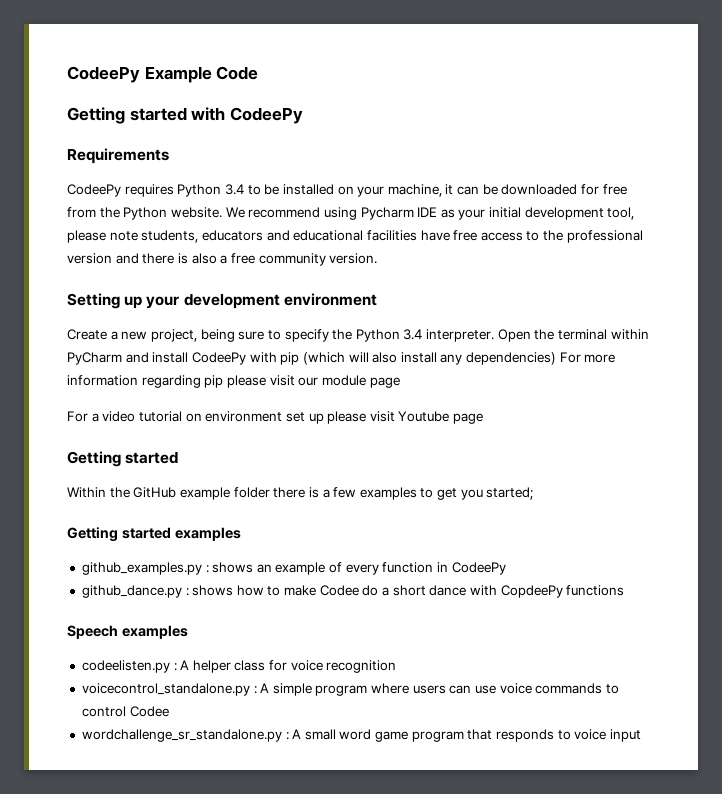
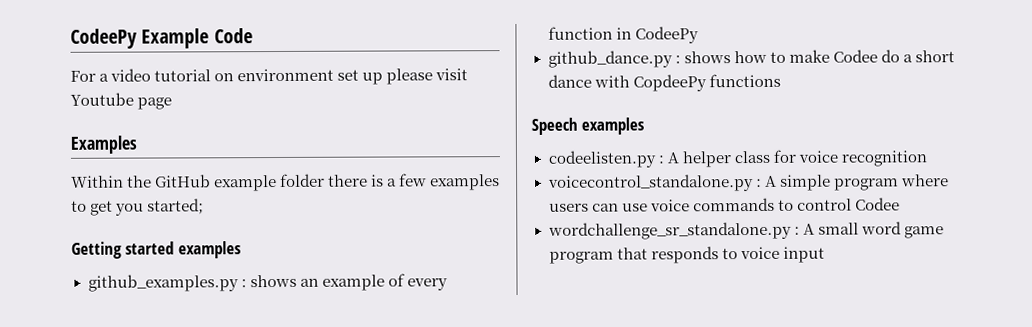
- Getting started with CodeePy
- Requirements
- CodeePy requires Python 3.4 to be installed on your machine, it can be downloaded for free from the Python website. We recommend using Pycharm IDE as your initial development tool, please note students, educators and educational facilities have free access to the professional version and there is also a free community version.
- Setting up your development environment
- Create a new project, being sure to specify the Python 3.4 interpreter. Open the terminal within PyCharm and install CodeePy with pip (which will also install any dependencies) For more information regarding pip please visit our module page
  For a video tutorial on environment set up please visit Youtube page
- Getting started
+ Examples

